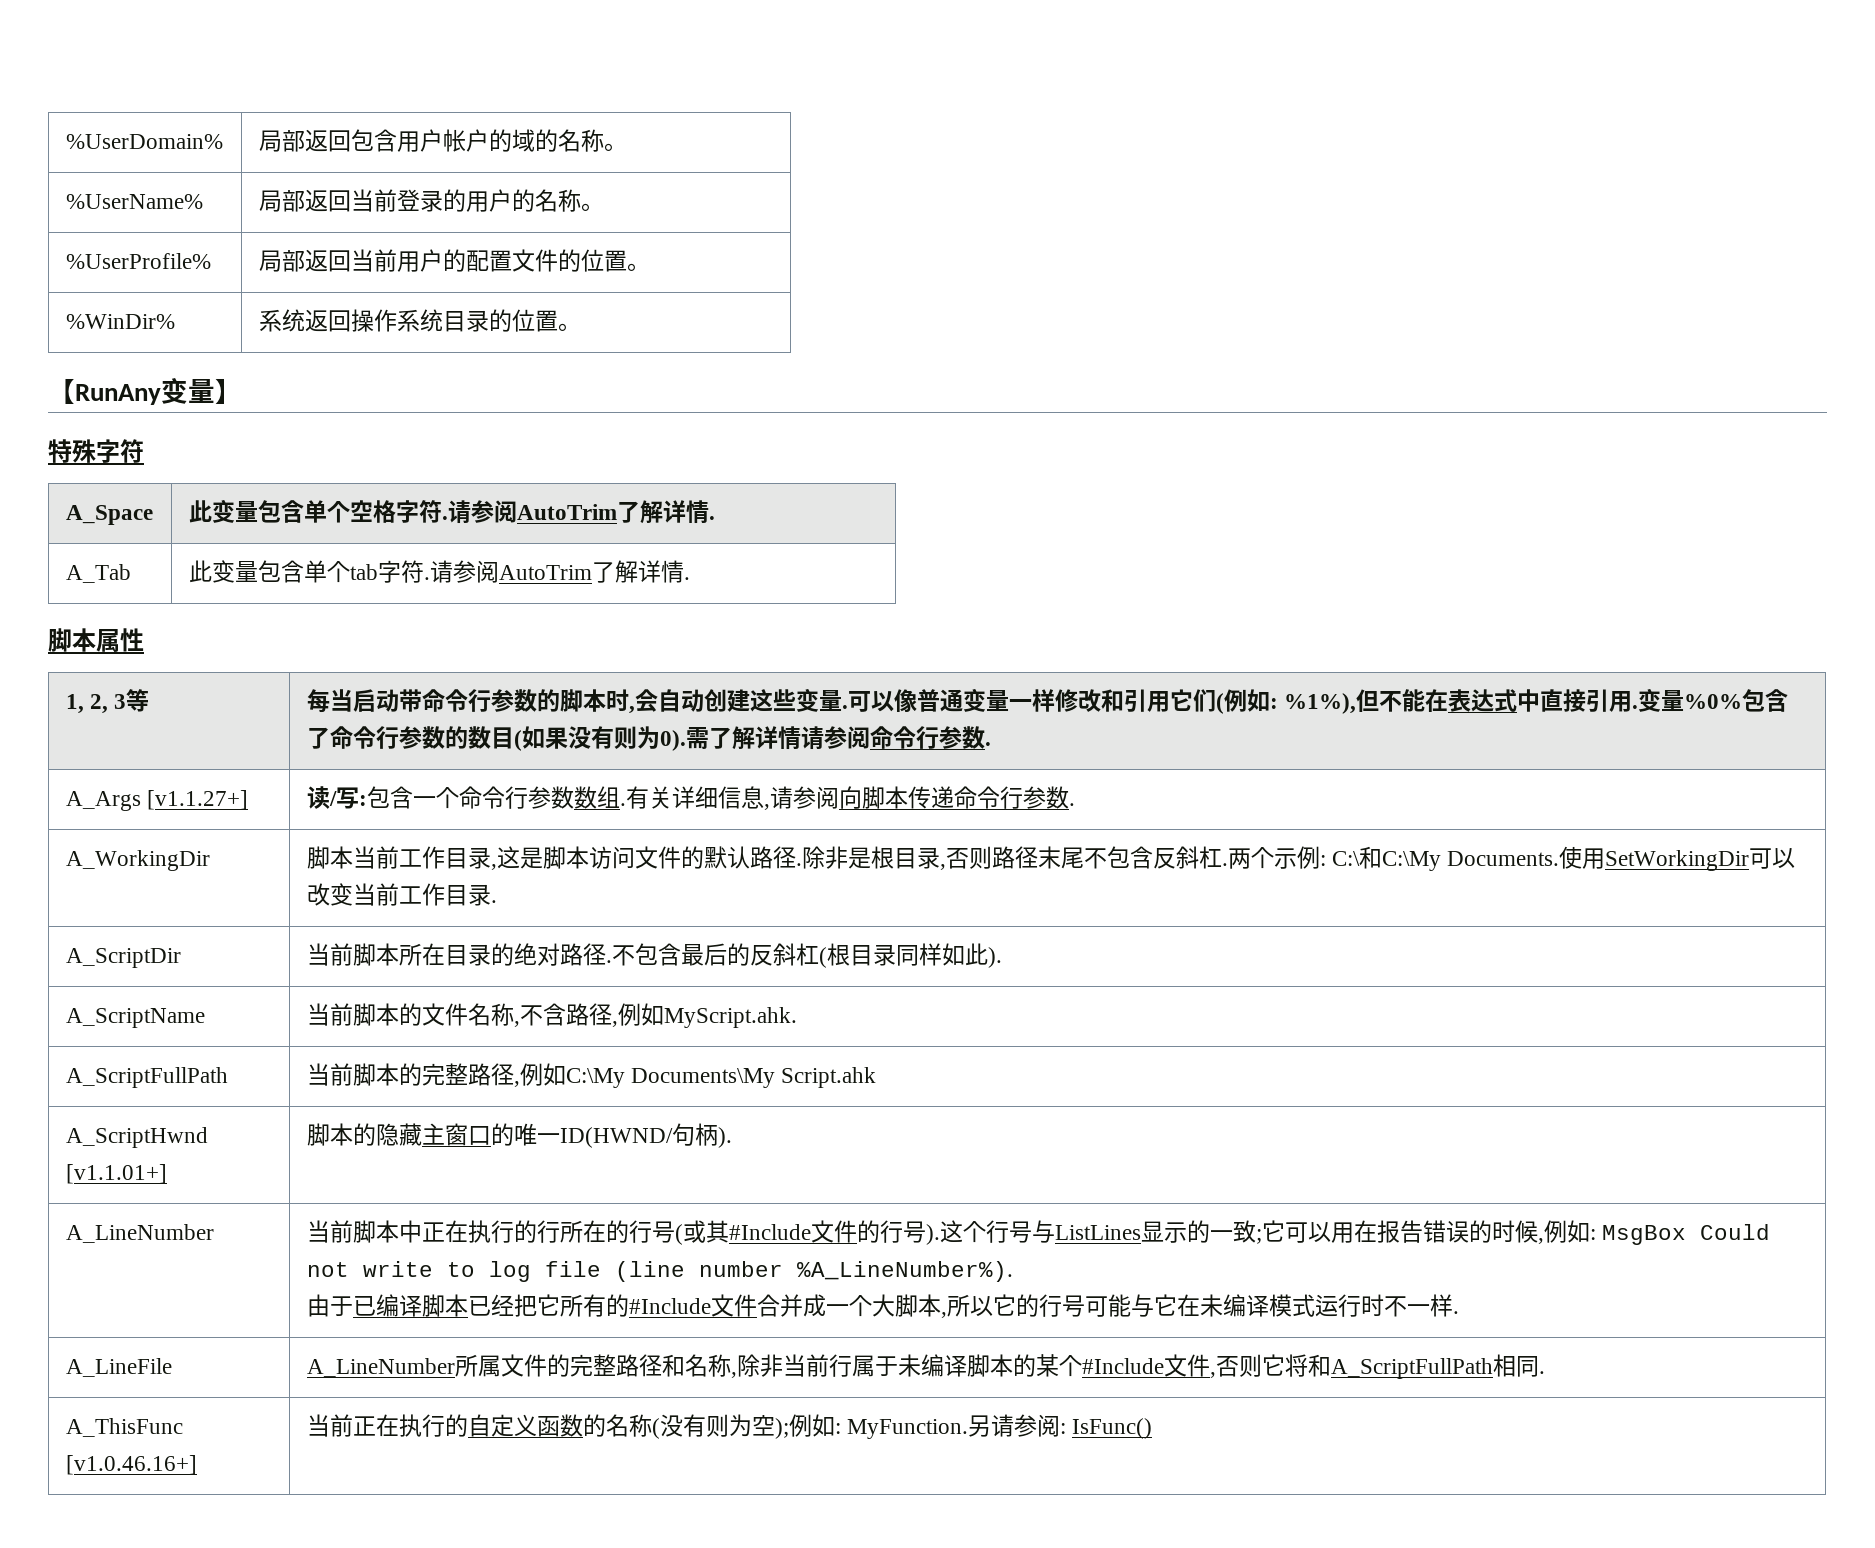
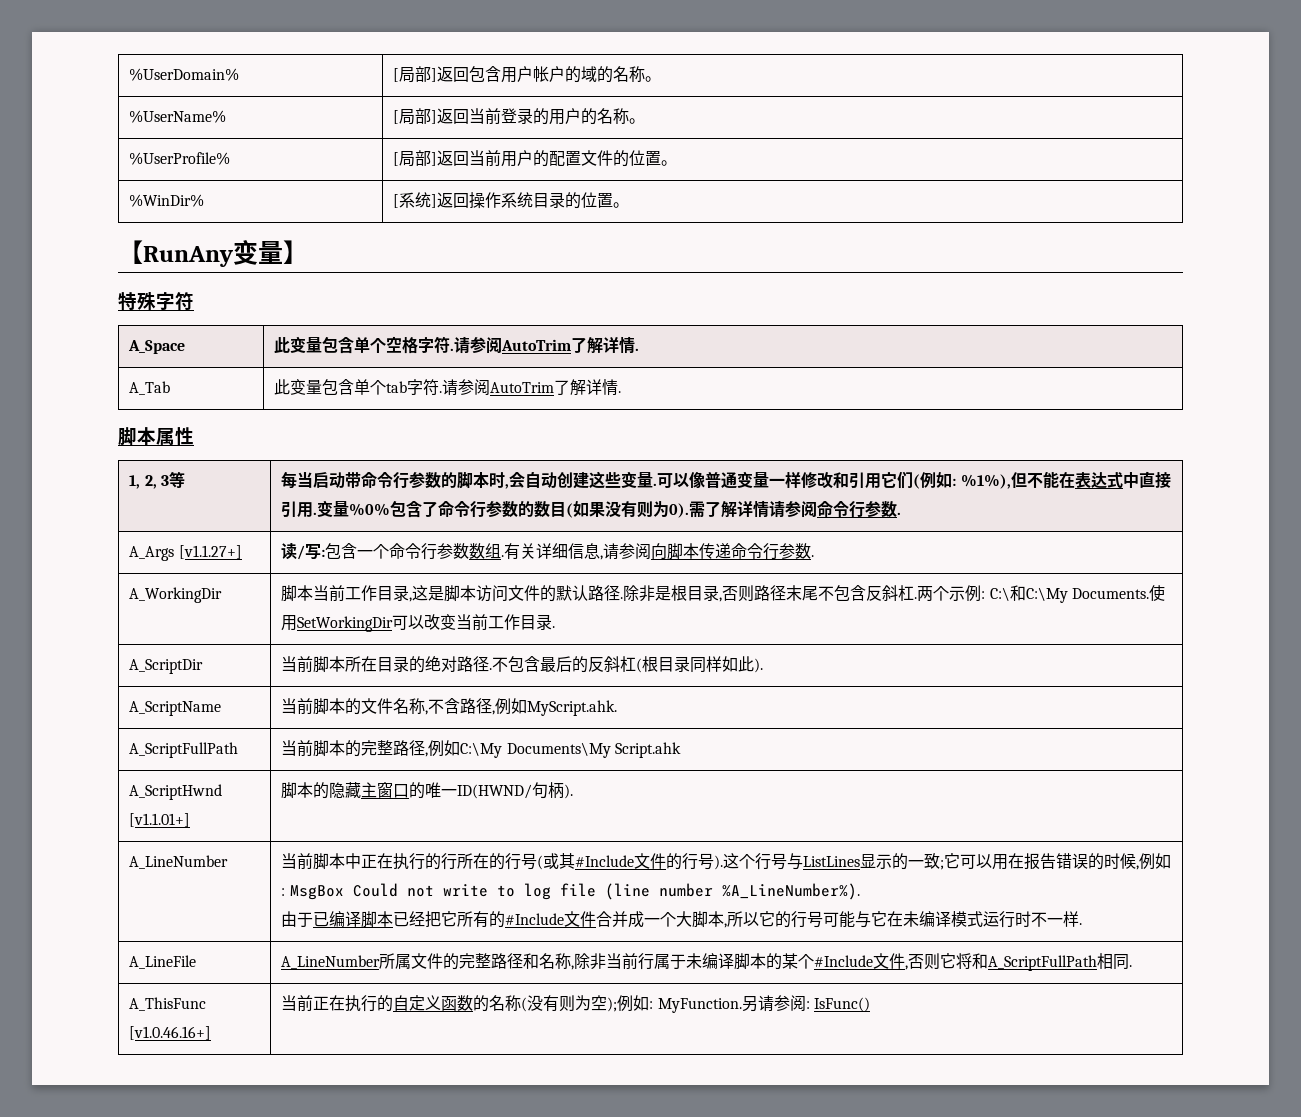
- %UserDomain% | 局部返回包含用户帐户的域的名称。
+ %UserDomain% | [局部]返回包含用户帐户的域的名称。
- %UserName% | 局部返回当前登录的用户的名称。
+ %UserName% | [局部]返回当前登录的用户的名称。
- %UserProfile% | 局部返回当前用户的配置文件的位置。
+ %UserProfile% | [局部]返回当前用户的配置文件的位置。
- %WinDir% | 系统返回操作系统目录的位置。
+ %WinDir% | [系统]返回操作系统目录的位置。

